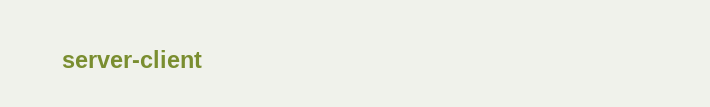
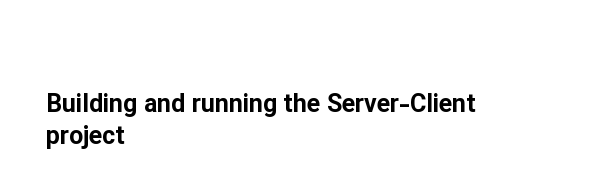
- server-client
+ Building and running the Server-Client project

